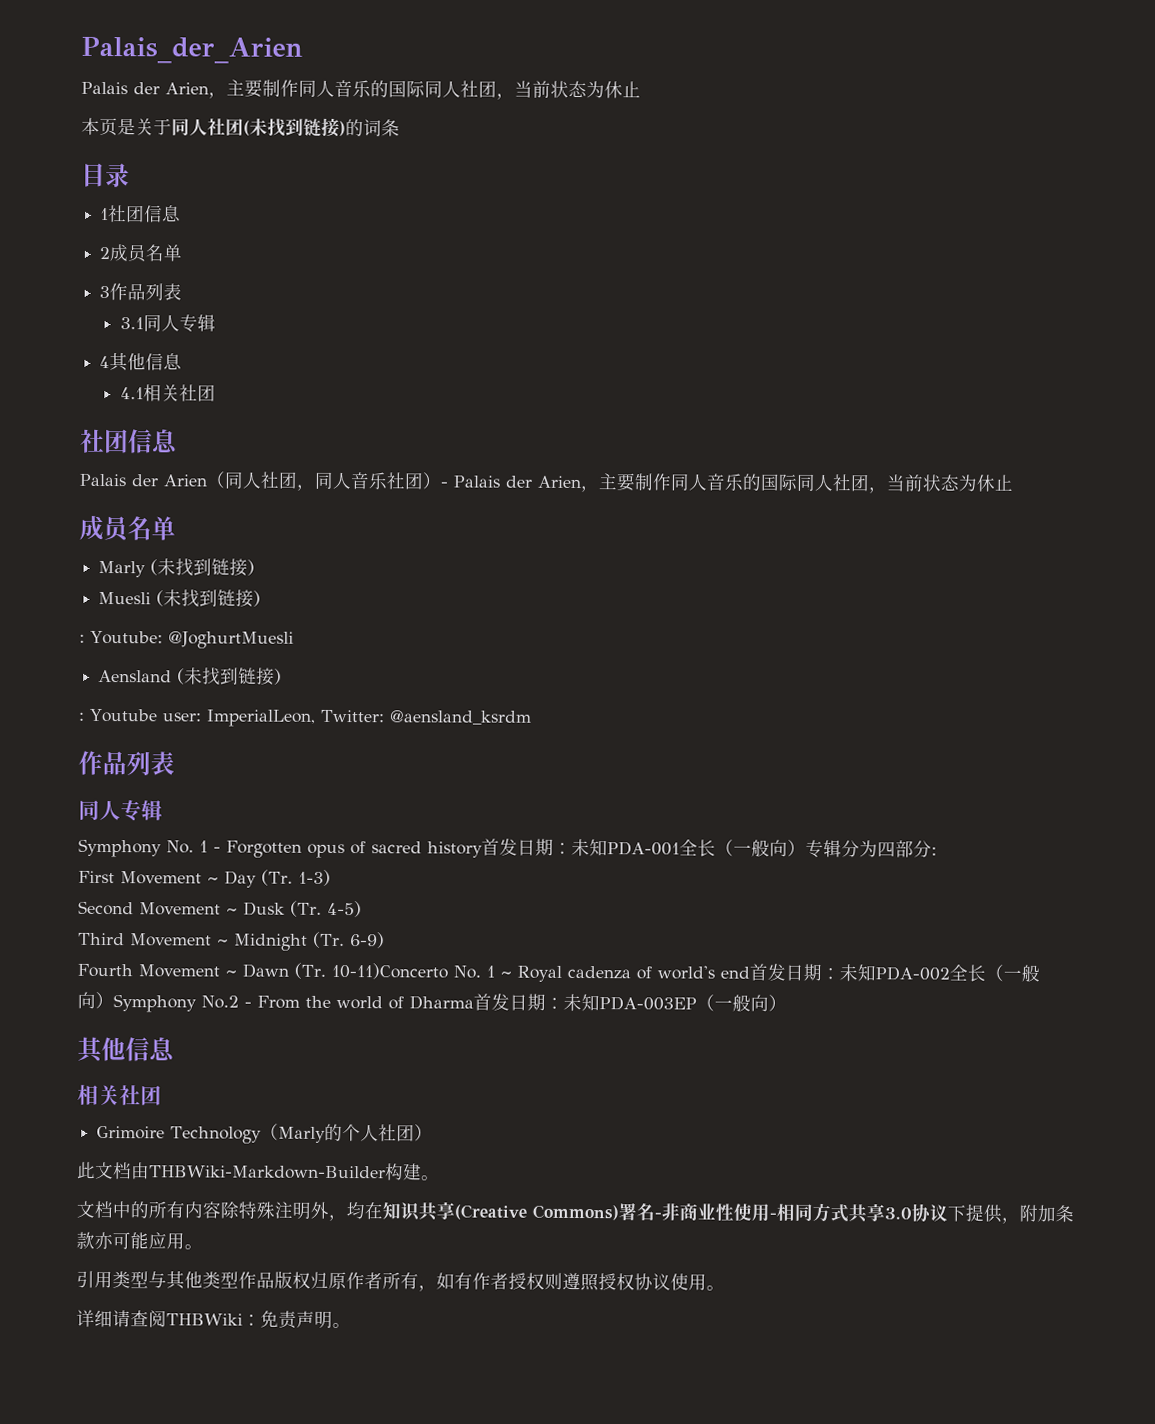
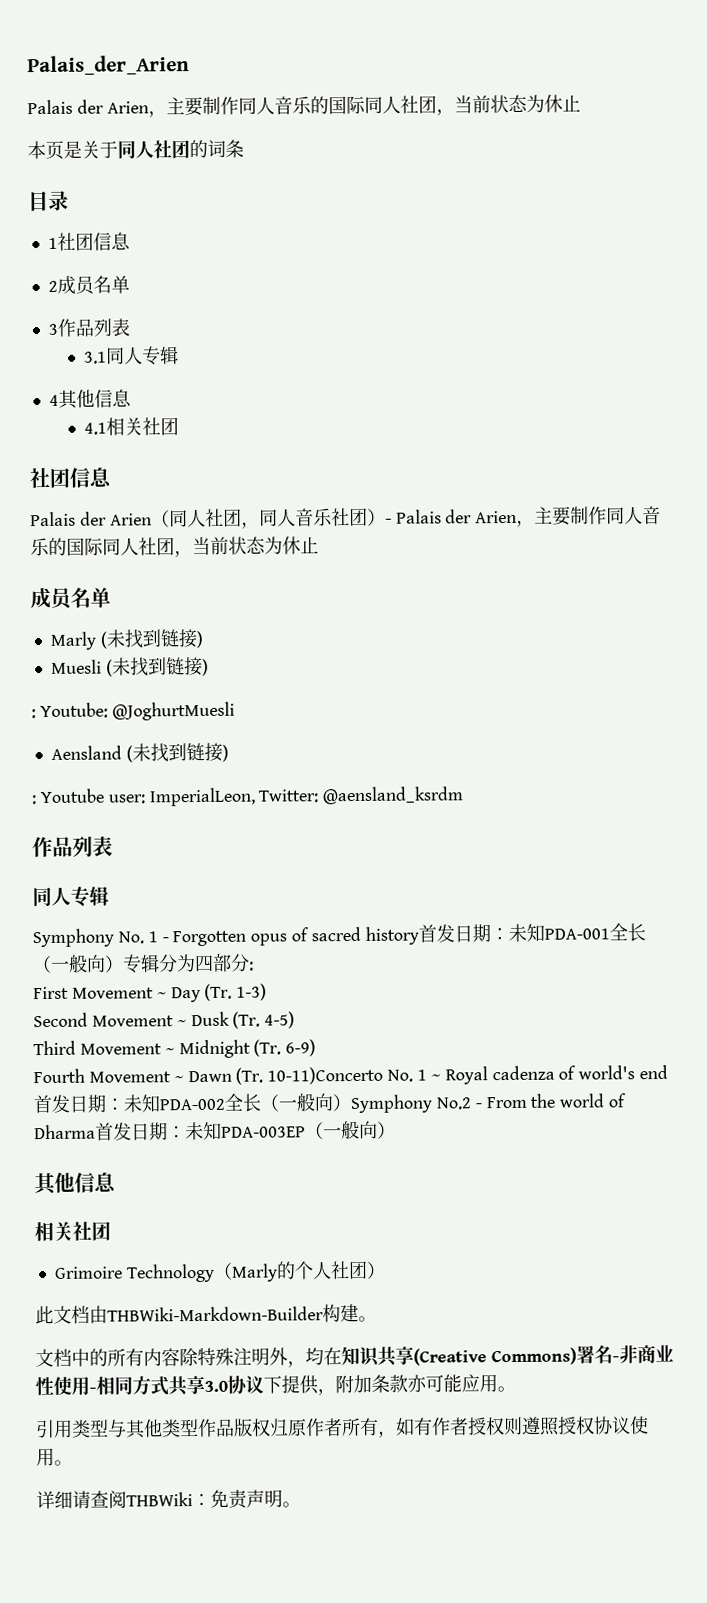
- 本页是关于同人社团(未找到链接)的词条
+ 本页是关于同人社团的词条

